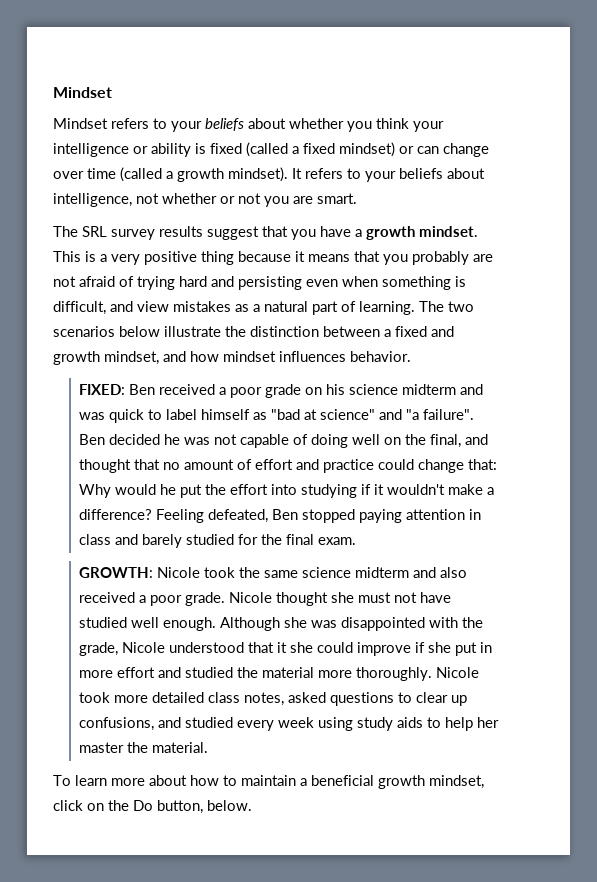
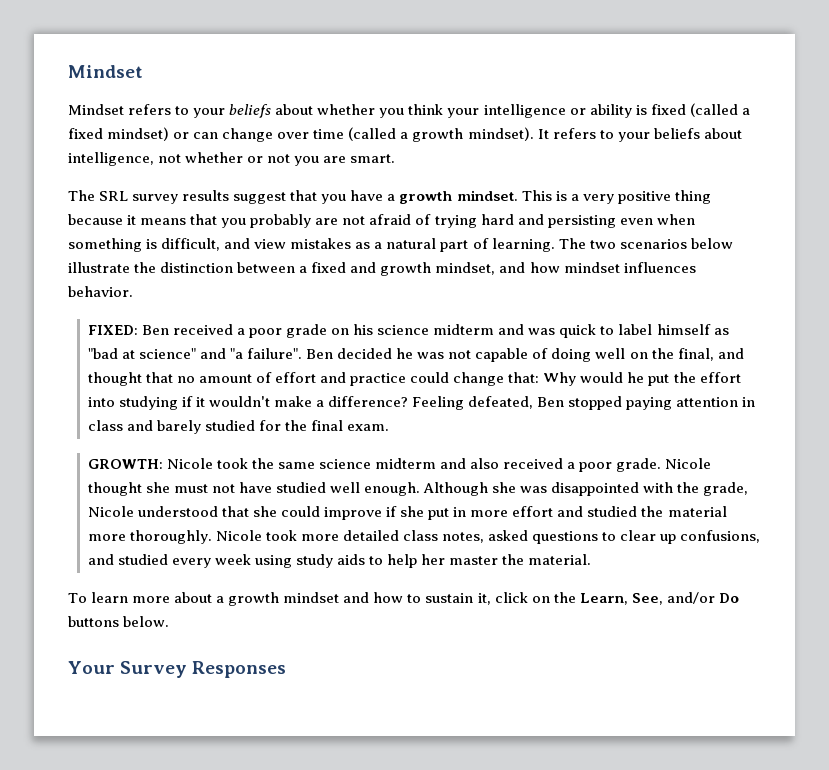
- Although she was disappointed with the grade, Nicole understood that it she could improve if she put in more effort and studied the material more thoroughly.
+ Although she was disappointed with the grade, Nicole understood that she could improve if she put in more effort and studied the material more thoroughly.
- To learn more about how to maintain a beneficial growth mindset, click on the Do button, below.
+ To learn more about a growth mindset and how to sustain it, click on the Learn, See, and/or Do buttons below.
+ Your Survey Responses

